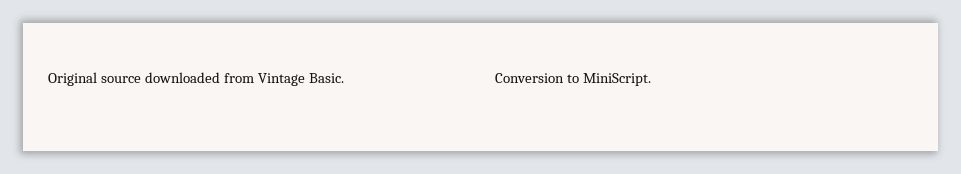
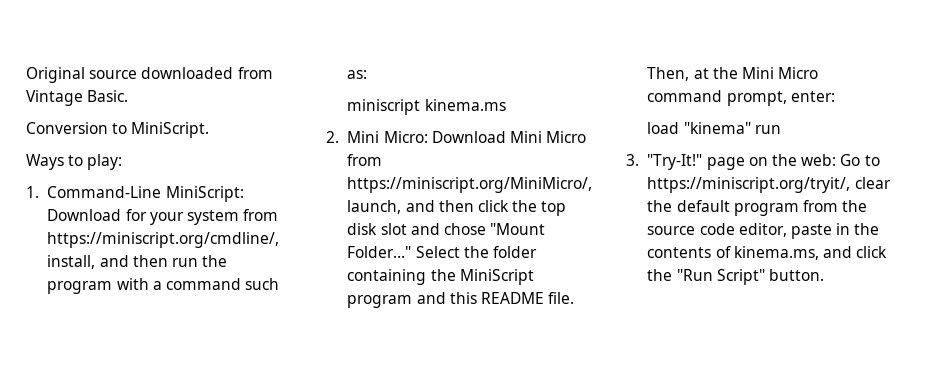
+ Ways to play:
+ 1. Command-Line MiniScript: Download for your system from https://miniscript.org/cmdline/, install, and then run the program with a command such as:
+ miniscript kinema.ms
+ 2. Mini Micro: Download Mini Micro from https://miniscript.org/MiniMicro/, launch, and then click the top disk slot and chose "Mount Folder..." Select the folder containing the MiniScript program and this README file. Then, at the Mini Micro command prompt, enter:
+ load "kinema" run
+ 3. "Try-It!" page on the web: Go to https://miniscript.org/tryit/, clear the default program from the source code editor, paste in the contents of kinema.ms, and click the "Run Script" button.

